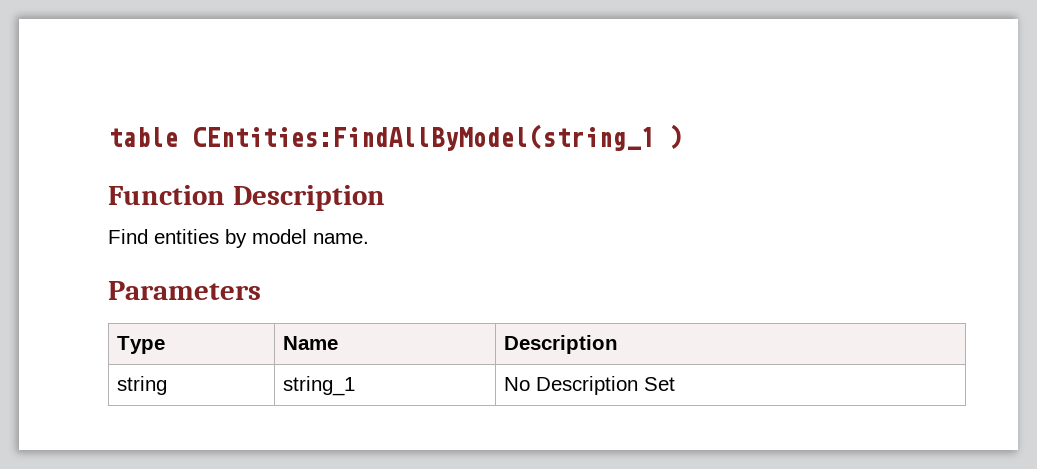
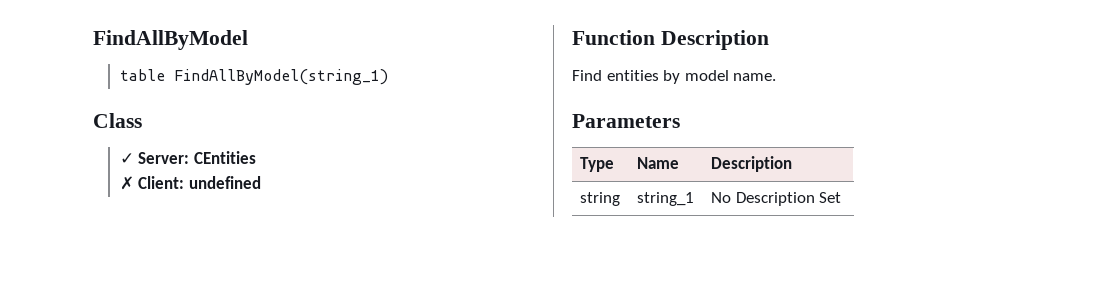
- table CEntities:FindAllByModel(string_1 )
+ FindAllByModel
+ table FindAllByModel(string_1)
+ Class
+ ✓ Server: CEntities
+ ✗ Client: undefined

